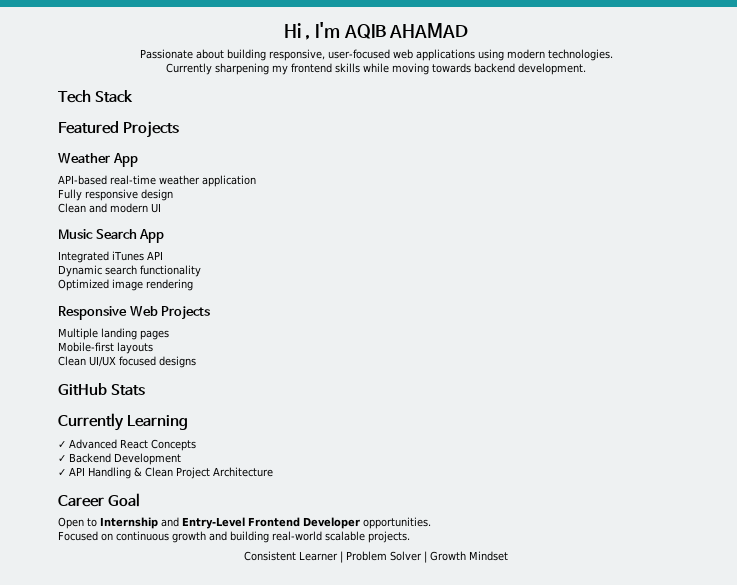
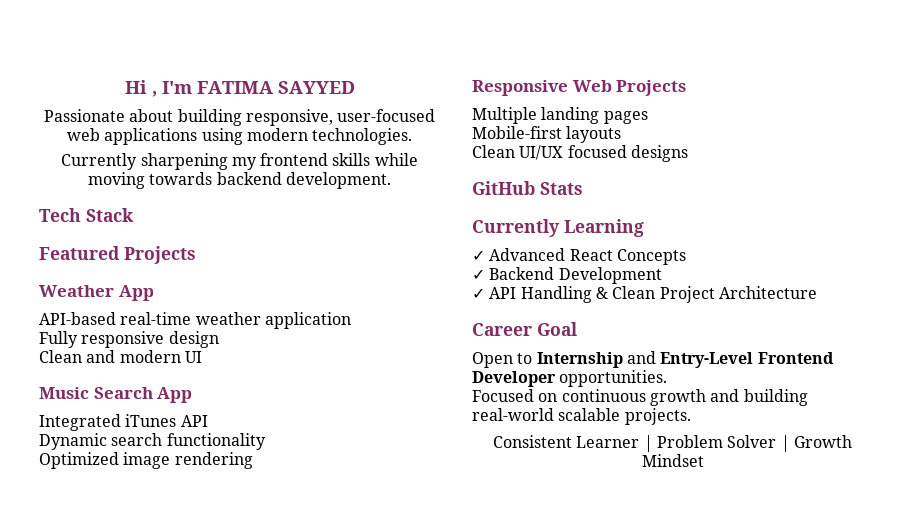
- Hi , I'm AQIB AHAMAD
+ Hi , I'm FATIMA SAYYED

